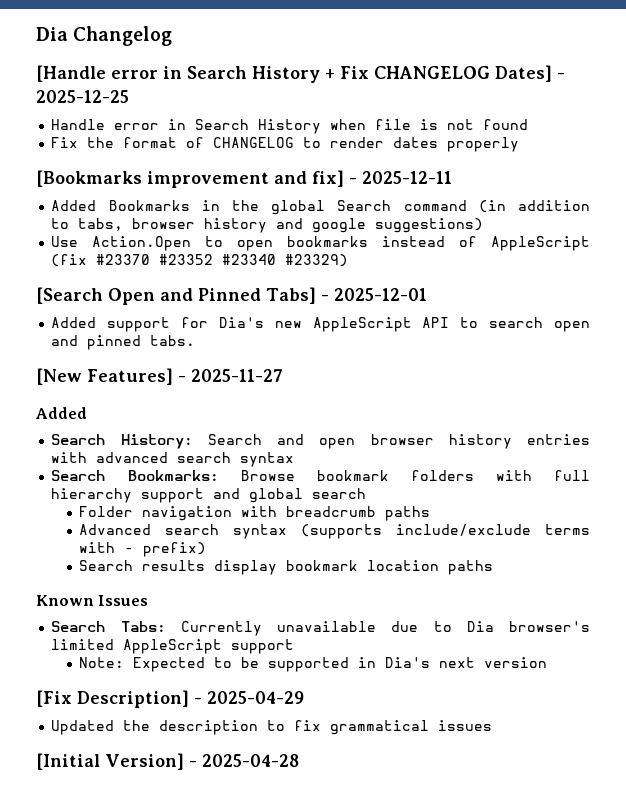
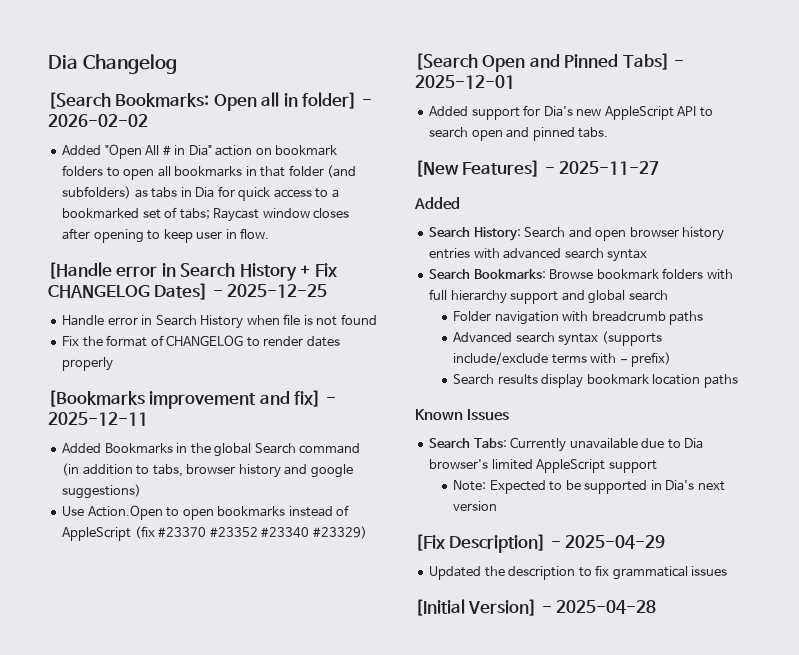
+ [Search Bookmarks: Open all in folder] - 2026-02-02
+ Added "Open All # in Dia" action on bookmark folders to open all bookmarks in that folder (and subfolders) as tabs in Dia for quick access to a bookmarked set of tabs; Raycast window closes after opening to keep user in flow.

